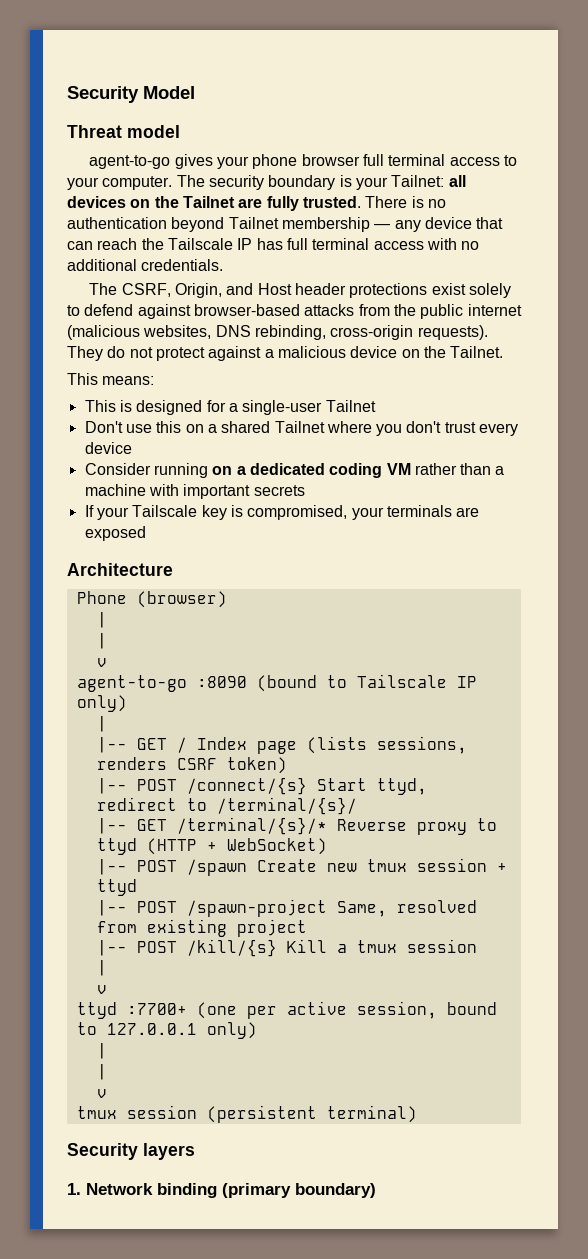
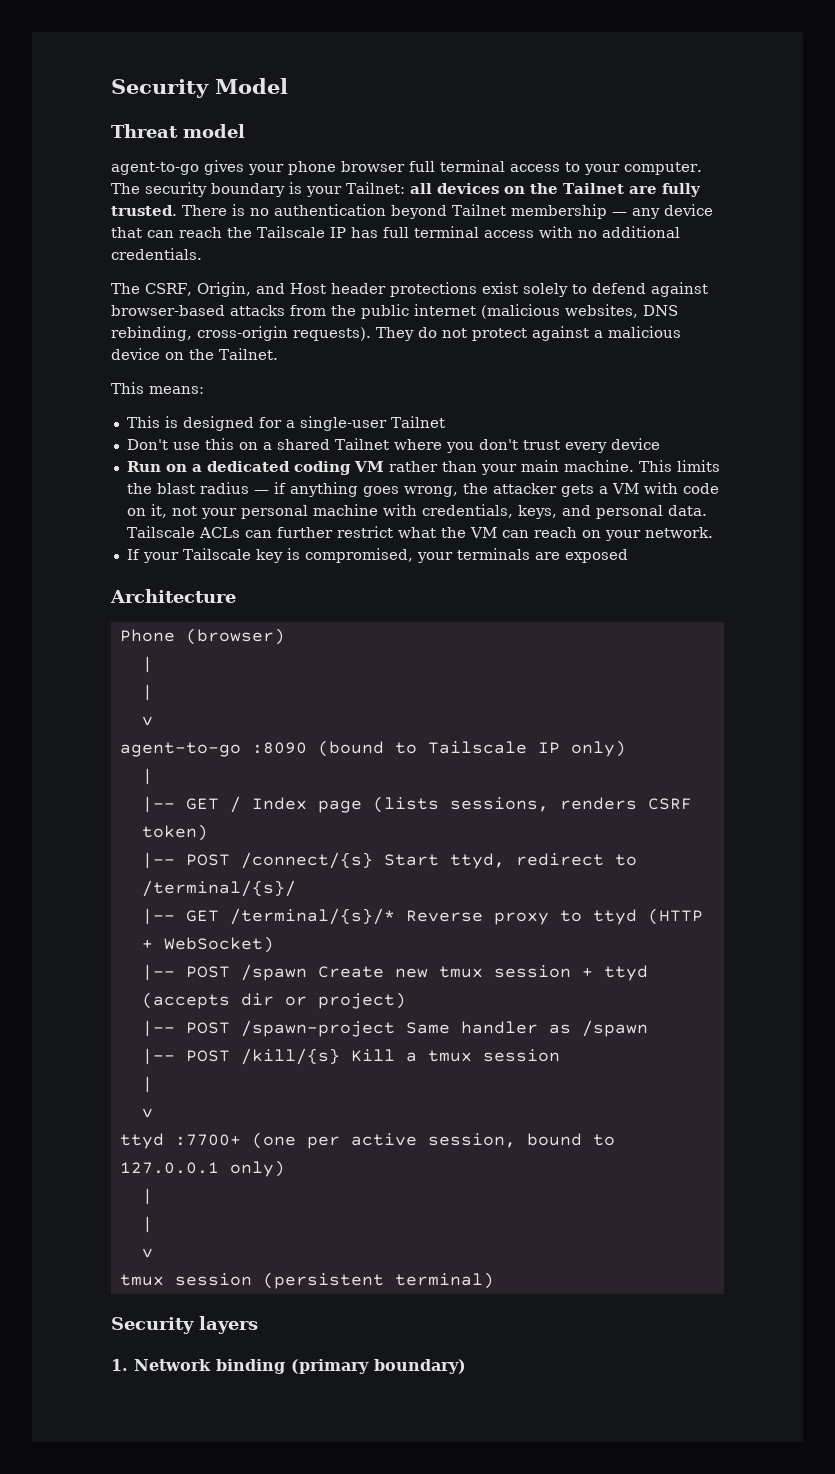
- Consider running on a dedicated coding VM rather than a machine with important secrets
+ Run on a dedicated coding VM rather than your main machine. This limits the blast radius — if anything goes wrong, the attacker gets a VM with code on it, not your personal machine with credentials, keys, and personal data. Tailscale ACLs can further restrict what the VM can reach on your network.
- |-- POST /spawn Create new tmux session + ttyd
+ |-- POST /spawn Create new tmux session + ttyd (accepts dir or project)
- |-- POST /spawn-project Same, resolved from existing project
+ |-- POST /spawn-project Same handler as /spawn

